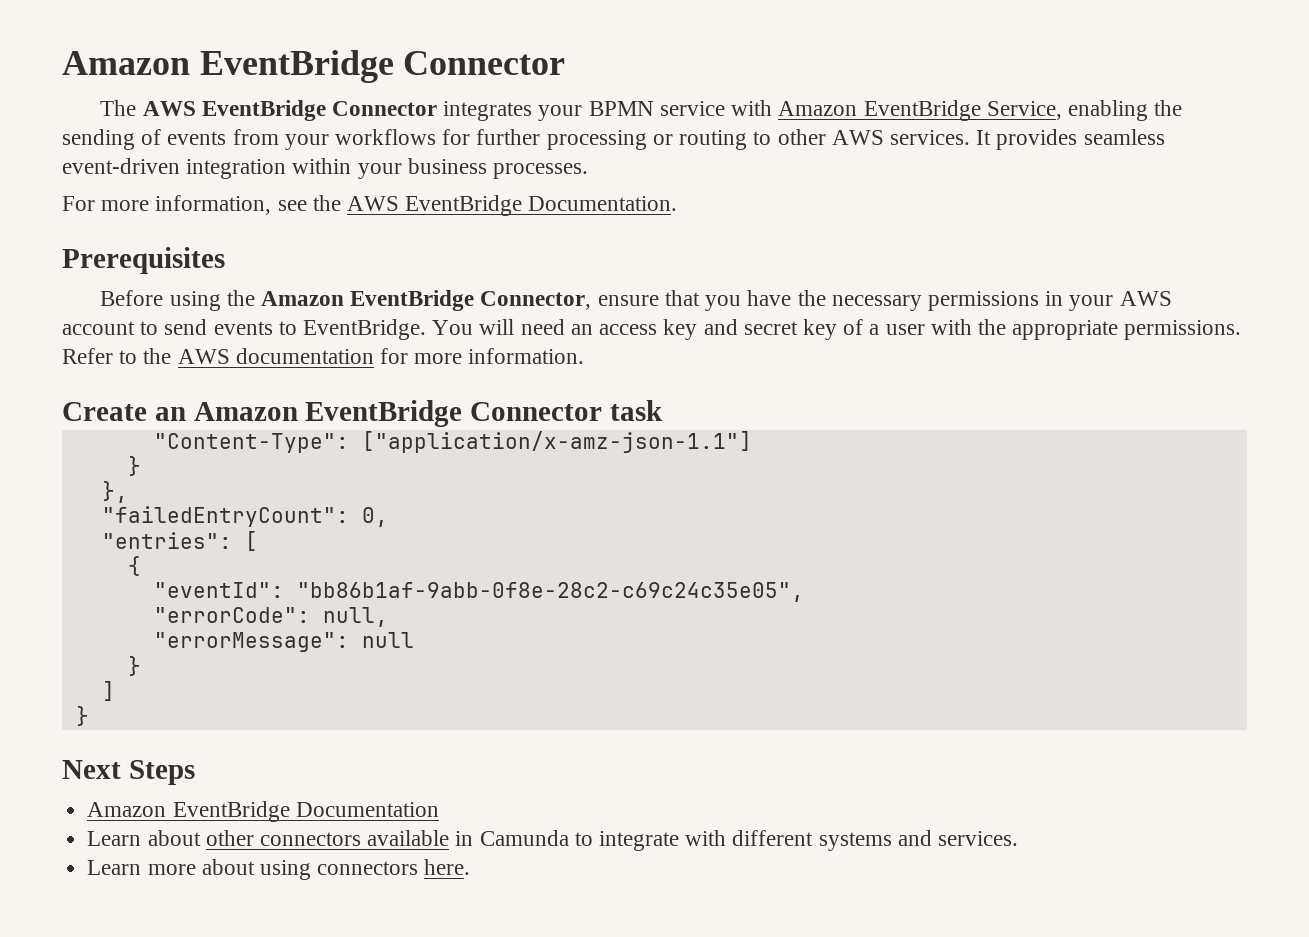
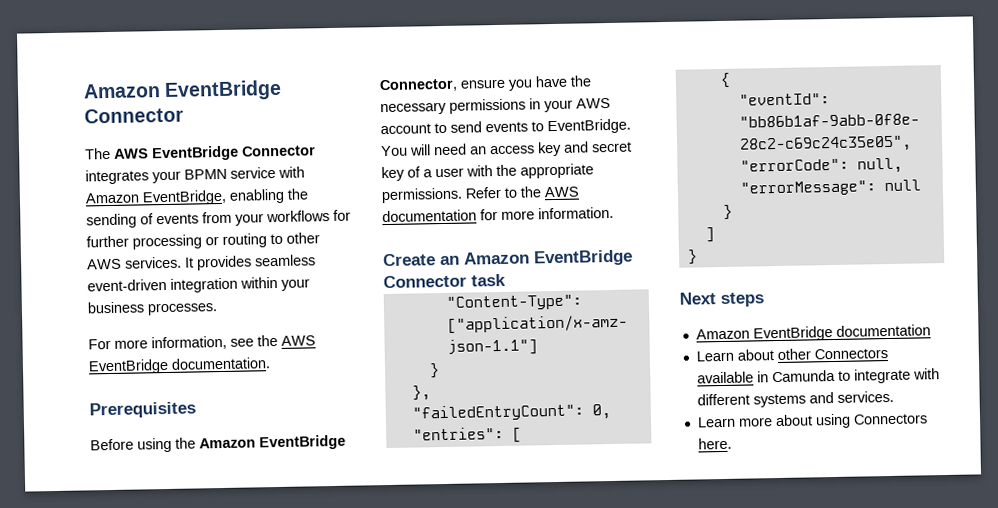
- The AWS EventBridge Connector integrates your BPMN service with Amazon EventBridge Service, enabling the sending of events from your workflows for further processing or routing to other AWS services.
+ The AWS EventBridge Connector integrates your BPMN service with Amazon EventBridge, enabling the sending of events from your workflows for further processing or routing to other AWS services.
- For more information, see the AWS EventBridge Documentation.
+ For more information, see the AWS EventBridge documentation.
- Before using the Amazon EventBridge Connector, ensure that you have the necessary permissions in your AWS account to send events to EventBridge.
+ Before using the Amazon EventBridge Connector, ensure you have the necessary permissions in your AWS account to send events to EventBridge.
- Next Steps
- Amazon EventBridge Documentation
+ Next steps
+ Amazon EventBridge documentation
- Learn about other connectors available in Camunda to integrate with different systems and services.
+ Learn about other Connectors available in Camunda to integrate with different systems and services.
- Learn more about using connectors here.
+ Learn more about using Connectors here.

